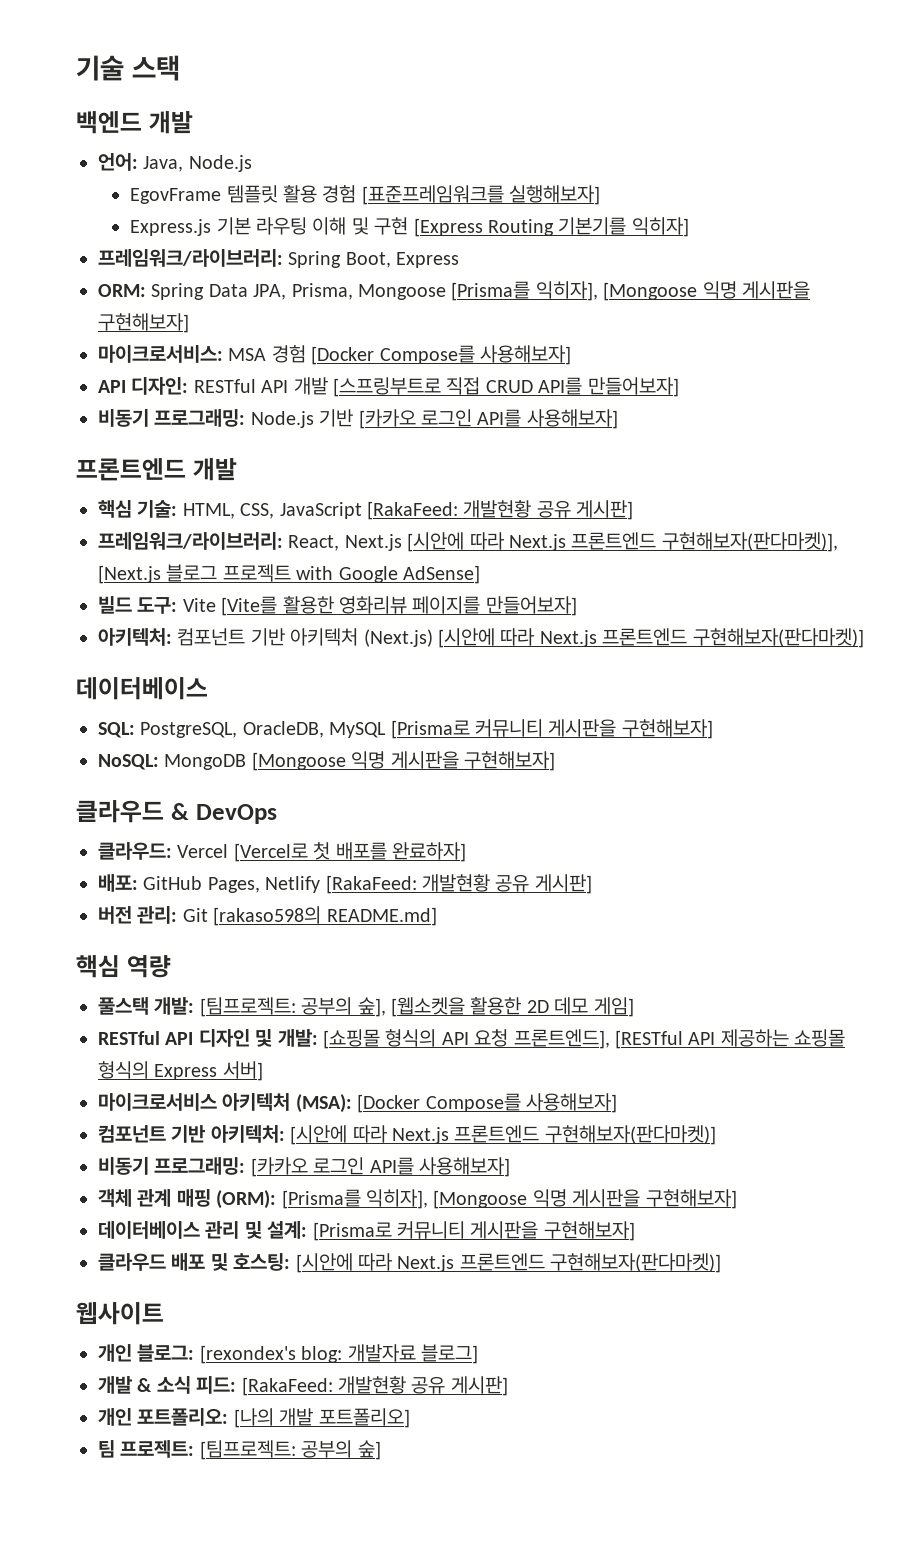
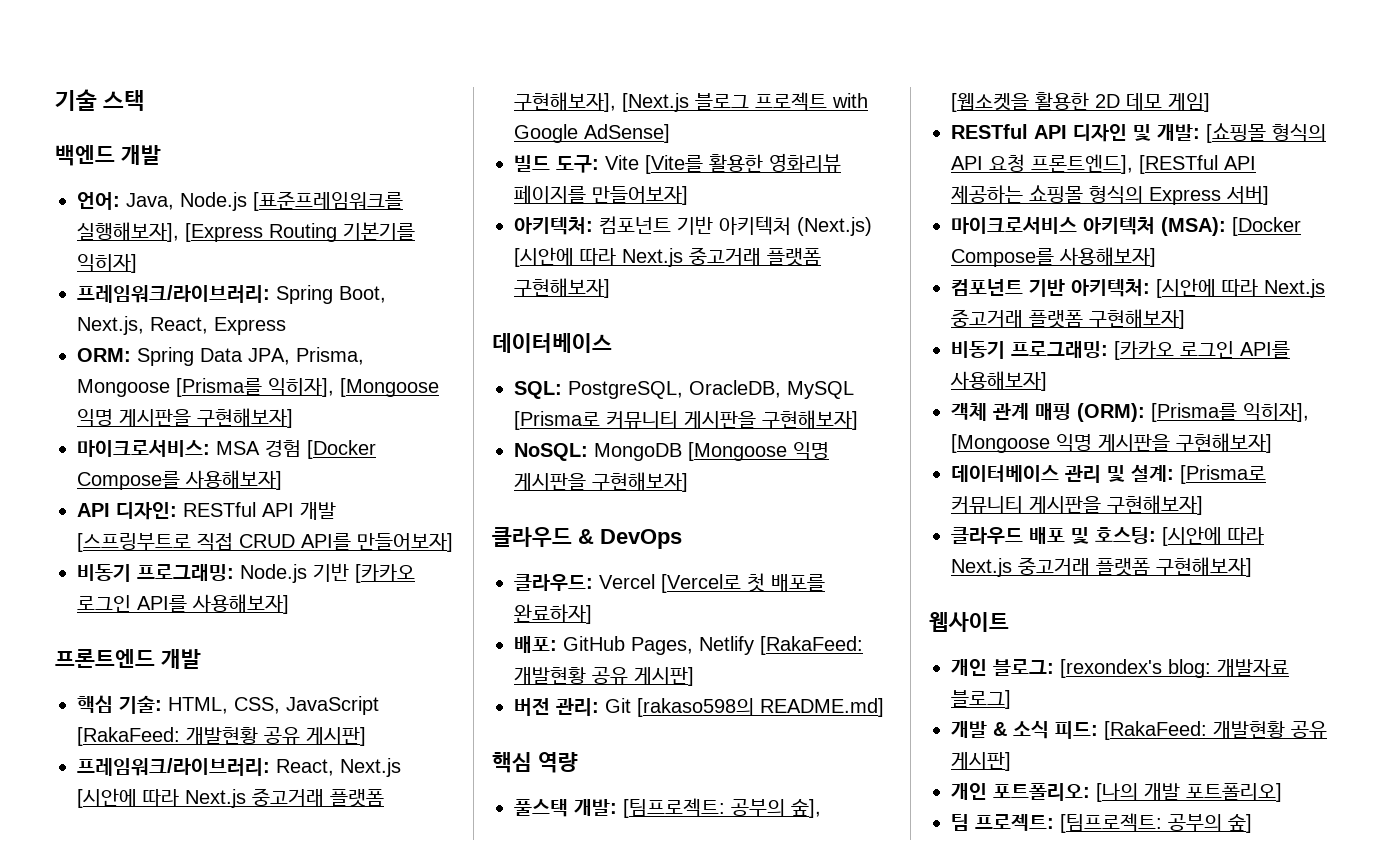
- 언어: Java, Node.js
- EgovFrame 템플릿 활용 경험 [표준프레임워크를 실행해보자]
- Express.js 기본 라우팅 이해 및 구현 [Express Routing 기본기를 익히자]
+ 언어: Java, Node.js [표준프레임워크를 실행해보자], [Express Routing 기본기를 익히자]
- 프레임워크/라이브러리: Spring Boot, Express
+ 프레임워크/라이브러리: Spring Boot, Next.js, React, Express
- 프레임워크/라이브러리: React, Next.js [시안에 따라 Next.js 프론트엔드 구현해보자(판다마켓)], [Next.js 블로그 프로젝트 with Google AdSense]
+ 프레임워크/라이브러리: React, Next.js [시안에 따라 Next.js 중고거래 플랫폼 구현해보자], [Next.js 블로그 프로젝트 with Google AdSense]
- 아키텍처: 컴포넌트 기반 아키텍처 (Next.js) [시안에 따라 Next.js 프론트엔드 구현해보자(판다마켓)]
+ 아키텍처: 컴포넌트 기반 아키텍처 (Next.js) [시안에 따라 Next.js 중고거래 플랫폼 구현해보자]
- 컴포넌트 기반 아키텍처: [시안에 따라 Next.js 프론트엔드 구현해보자(판다마켓)]
+ 컴포넌트 기반 아키텍처: [시안에 따라 Next.js 중고거래 플랫폼 구현해보자]
- 클라우드 배포 및 호스팅: [시안에 따라 Next.js 프론트엔드 구현해보자(판다마켓)]
+ 클라우드 배포 및 호스팅: [시안에 따라 Next.js 중고거래 플랫폼 구현해보자]

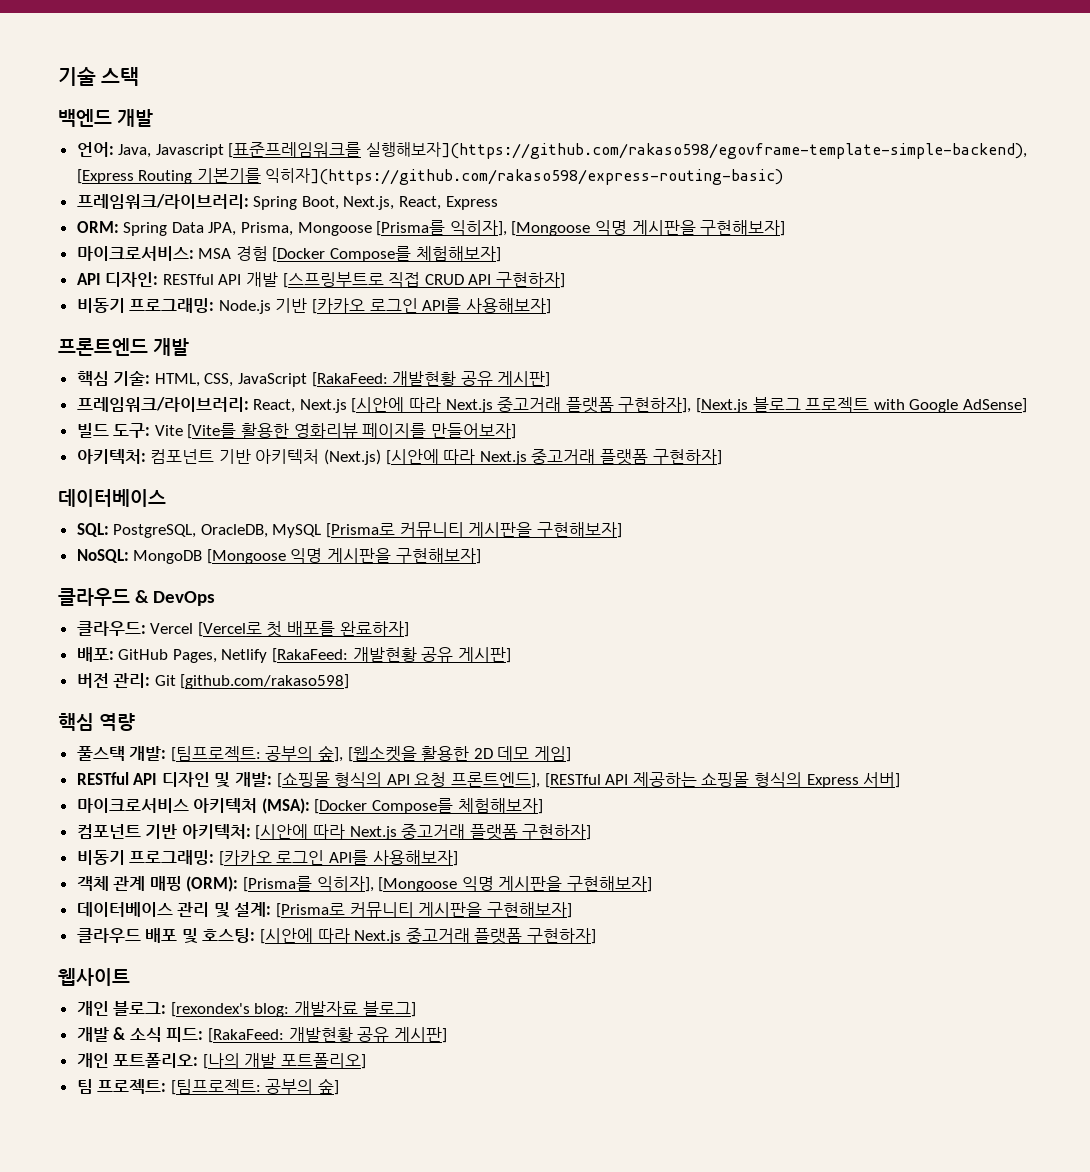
- 언어: Java, Node.js [표준프레임워크를 실행해보자], [Express Routing 기본기를 익히자]
+ 언어: Java, Javascript [표준프레임워크를 실행해보자](https://github.com/rakaso598/egovframe-template-simple-backend), [Express Routing 기본기를 익히자](https://github.com/rakaso598/express-routing-basic)
- 마이크로서비스: MSA 경험 [Docker Compose를 사용해보자]
+ 마이크로서비스: MSA 경험 [Docker Compose를 체험해보자]
- API 디자인: RESTful API 개발 [스프링부트로 직접 CRUD API를 만들어보자]
+ API 디자인: RESTful API 개발 [스프링부트로 직접 CRUD API 구현하자]
- 프레임워크/라이브러리: React, Next.js [시안에 따라 Next.js 중고거래 플랫폼 구현해보자], [Next.js 블로그 프로젝트 with Google AdSense]
+ 프레임워크/라이브러리: React, Next.js [시안에 따라 Next.js 중고거래 플랫폼 구현하자], [Next.js 블로그 프로젝트 with Google AdSense]
- 아키텍처: 컴포넌트 기반 아키텍처 (Next.js) [시안에 따라 Next.js 중고거래 플랫폼 구현해보자]
+ 아키텍처: 컴포넌트 기반 아키텍처 (Next.js) [시안에 따라 Next.js 중고거래 플랫폼 구현하자]
- 버전 관리: Git [rakaso598의 README.md]
+ 버전 관리: Git [github.com/rakaso598]
- 마이크로서비스 아키텍처 (MSA): [Docker Compose를 사용해보자]
+ 마이크로서비스 아키텍처 (MSA): [Docker Compose를 체험해보자]
- 컴포넌트 기반 아키텍처: [시안에 따라 Next.js 중고거래 플랫폼 구현해보자]
+ 컴포넌트 기반 아키텍처: [시안에 따라 Next.js 중고거래 플랫폼 구현하자]
- 클라우드 배포 및 호스팅: [시안에 따라 Next.js 중고거래 플랫폼 구현해보자]
+ 클라우드 배포 및 호스팅: [시안에 따라 Next.js 중고거래 플랫폼 구현하자]

